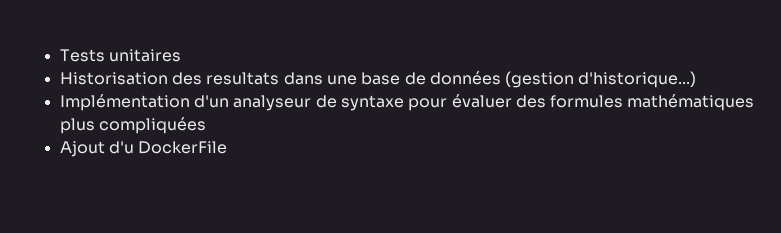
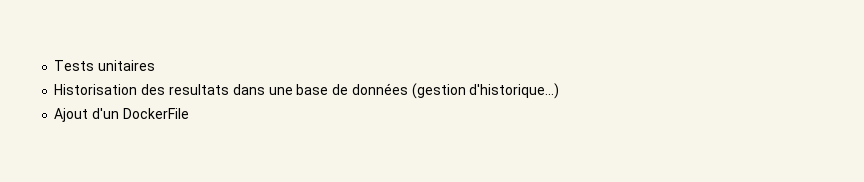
- Implémentation d'un analyseur de syntaxe pour évaluer des formules mathématiques plus compliquées
- Ajout d'u DockerFile
+ Ajout d'un DockerFile

